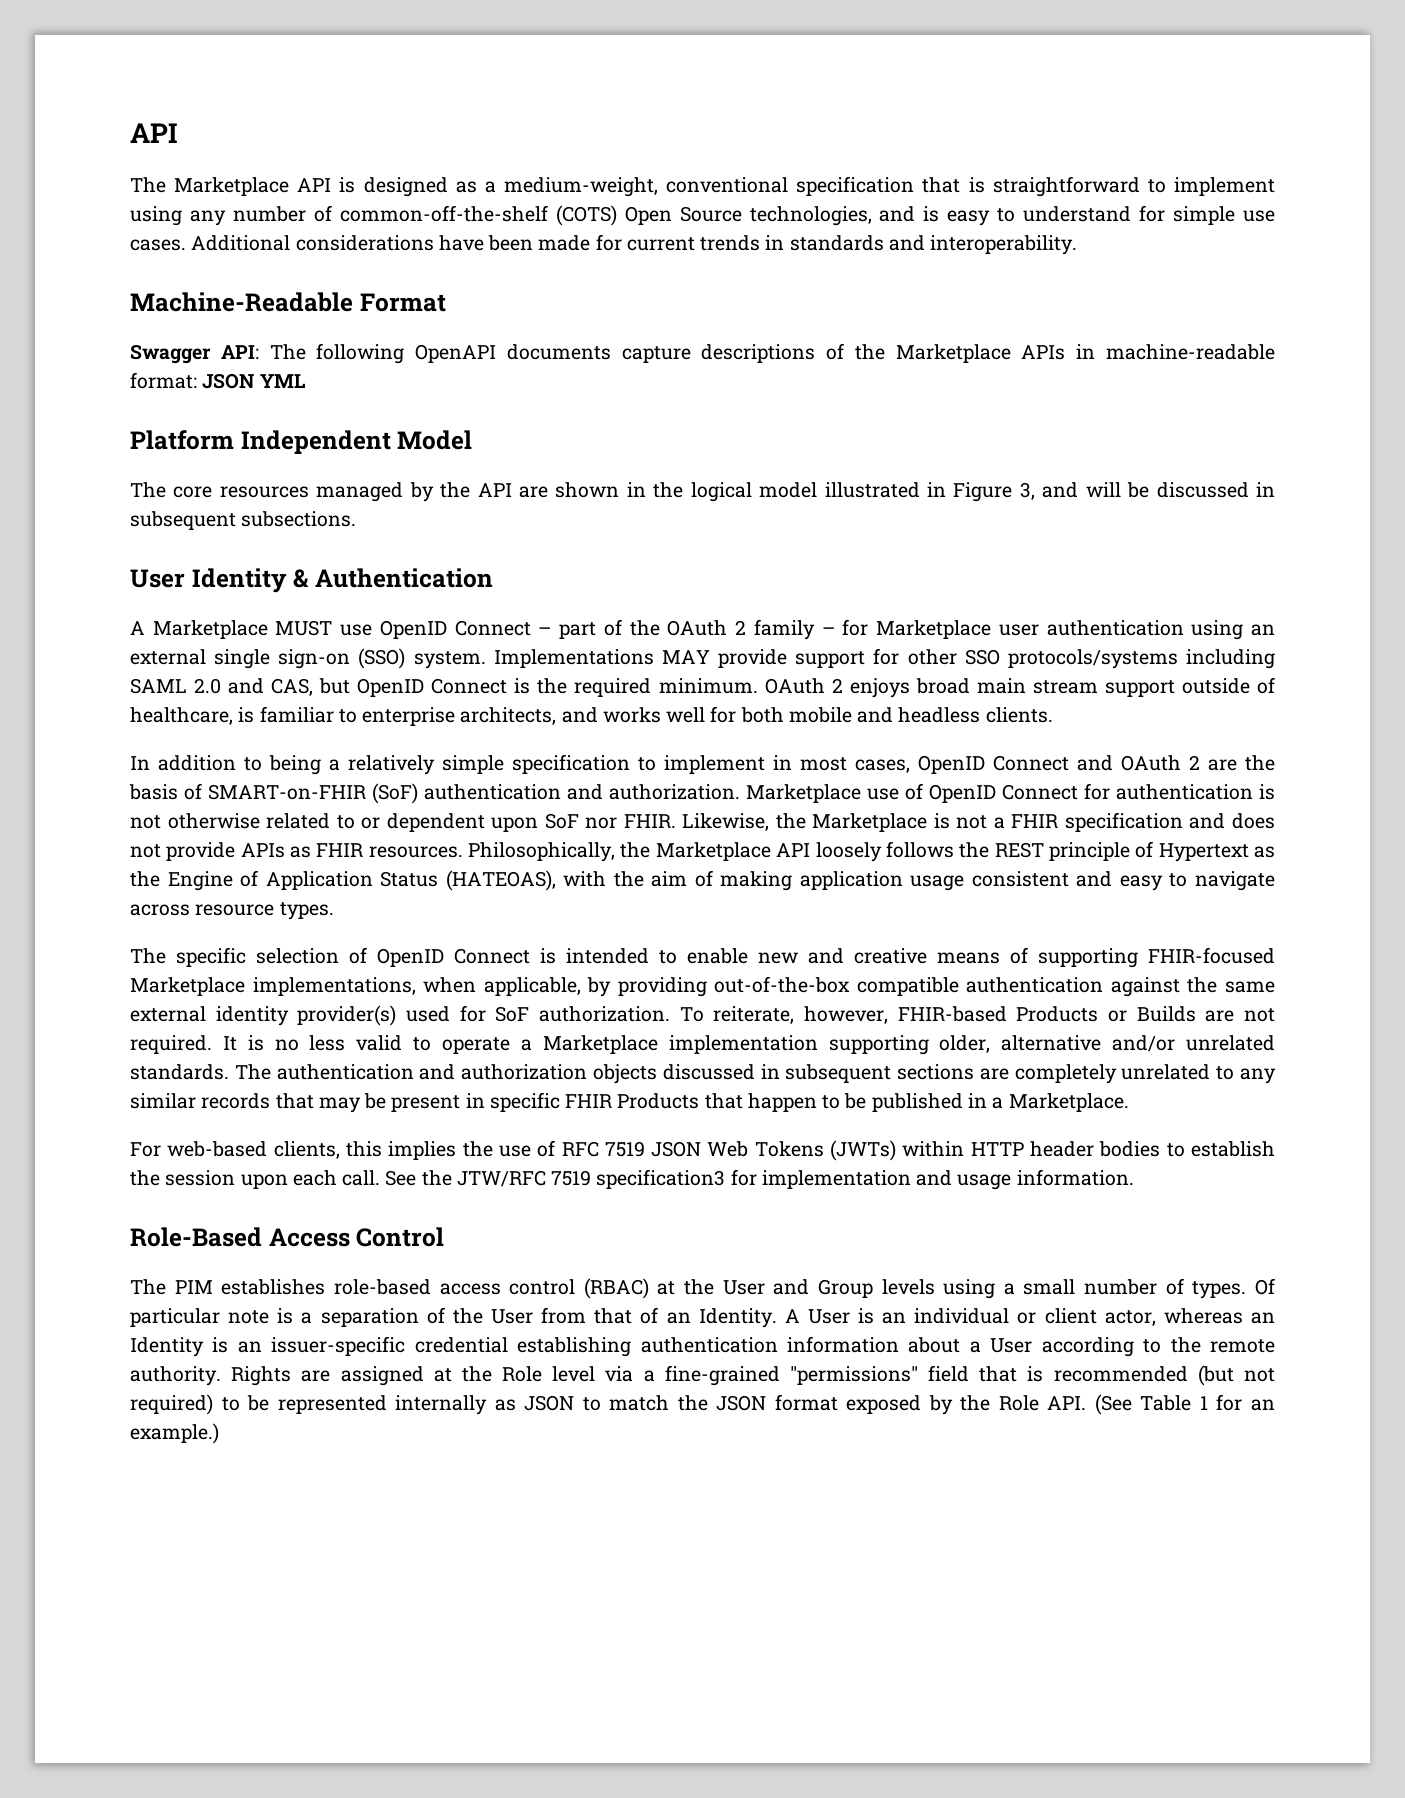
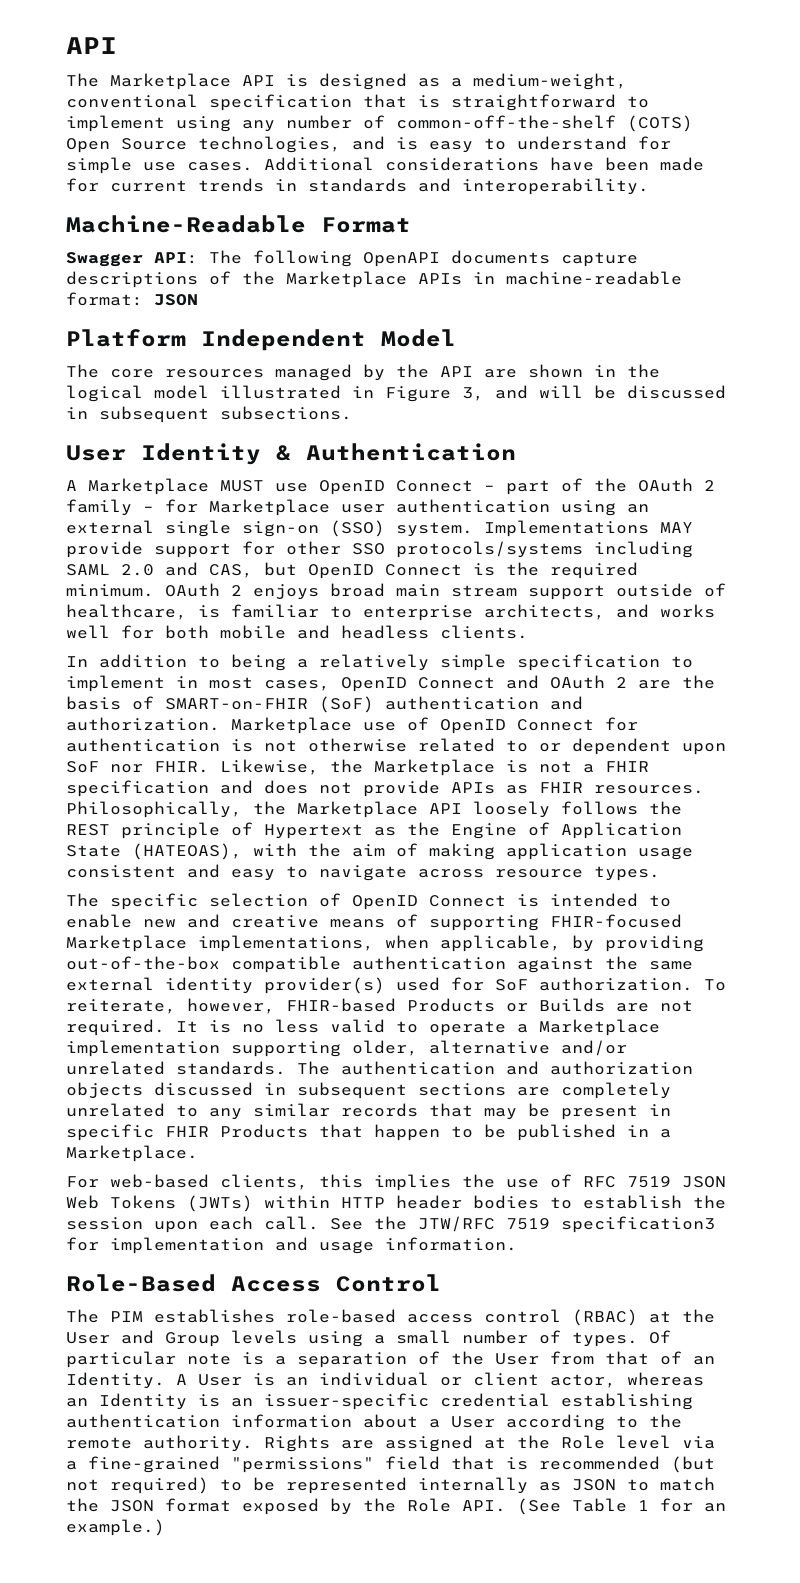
- Swagger API: The following OpenAPI documents capture descriptions of the Marketplace APIs in machine-readable format: JSON YML
+ Swagger API: The following OpenAPI documents capture descriptions of the Marketplace APIs in machine-readable format: JSON
- Philosophically, the Marketplace API loosely follows the REST principle of Hypertext as the Engine of Application Status (HATEOAS), with the aim of making application usage consistent and easy to navigate across resource types.
+ Philosophically, the Marketplace API loosely follows the REST principle of Hypertext as the Engine of Application State (HATEOAS), with the aim of making application usage consistent and easy to navigate across resource types.

